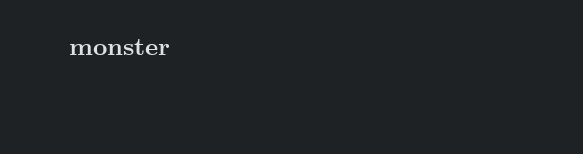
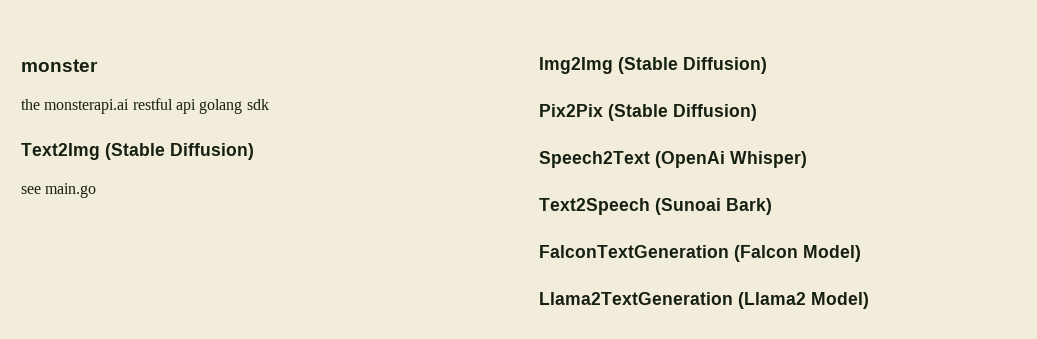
+ the monsterapi.ai restful api golang sdk
+ Text2Img (Stable Diffusion)
+ see main.go
+ Img2Img (Stable Diffusion)
+ Pix2Pix (Stable Diffusion)
+ Speech2Text (OpenAi Whisper)
+ Text2Speech (Sunoai Bark)
+ FalconTextGeneration (Falcon Model)
+ Llama2TextGeneration (Llama2 Model)

